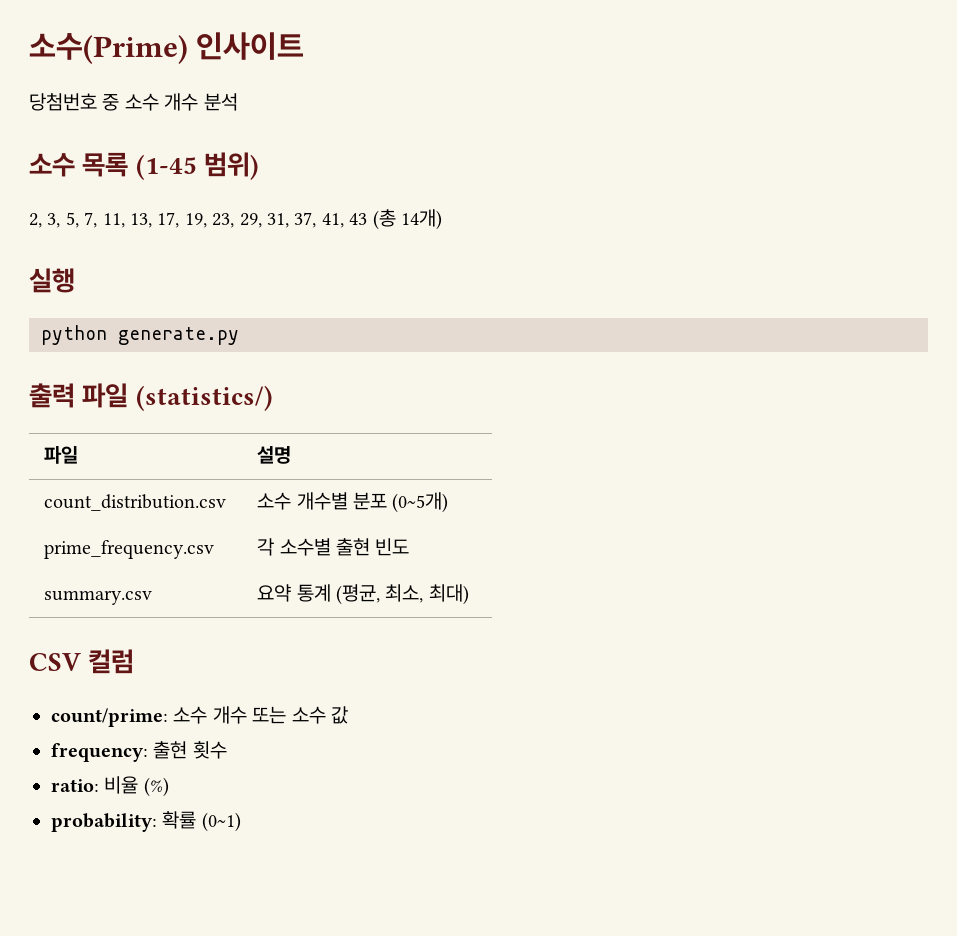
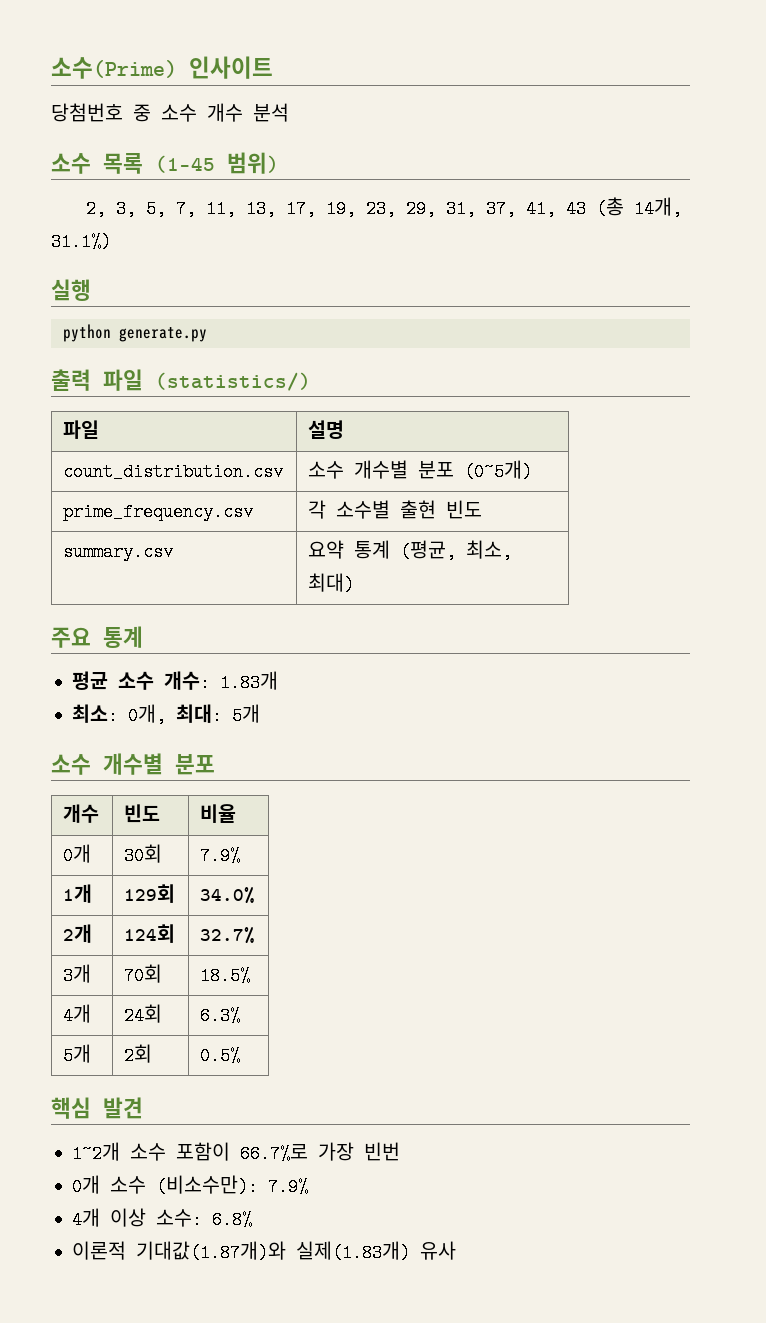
- 2, 3, 5, 7, 11, 13, 17, 19, 23, 29, 31, 37, 41, 43 (총 14개)
+ 2, 3, 5, 7, 11, 13, 17, 19, 23, 29, 31, 37, 41, 43 (총 14개, 31.1%)
- CSV 컬럼
- count/prime: 소수 개수 또는 소수 값
- frequency: 출현 횟수
- ratio: 비율 (%)
- probability: 확률 (0~1)
+ 주요 통계
+ 평균 소수 개수: 1.83개
+ 최소: 0개, 최대: 5개
+ 소수 개수별 분포
+ 개수 | 빈도 | 비율
+ 0개 | 30회 | 7.9%
+ 1개 | 129회 | 34.0%
+ 2개 | 124회 | 32.7%
+ 3개 | 70회 | 18.5%
+ 4개 | 24회 | 6.3%
+ 5개 | 2회 | 0.5%
+ 핵심 발견
+ 1~2개 소수 포함이 66.7%로 가장 빈번
+ 0개 소수 (비소수만): 7.9%
+ 4개 이상 소수: 6.8%
+ 이론적 기대값(1.87개)와 실제(1.83개) 유사

